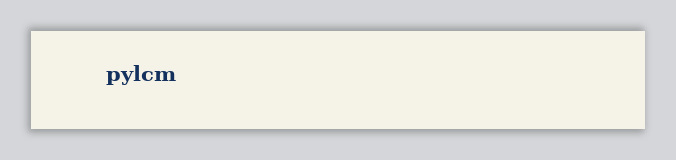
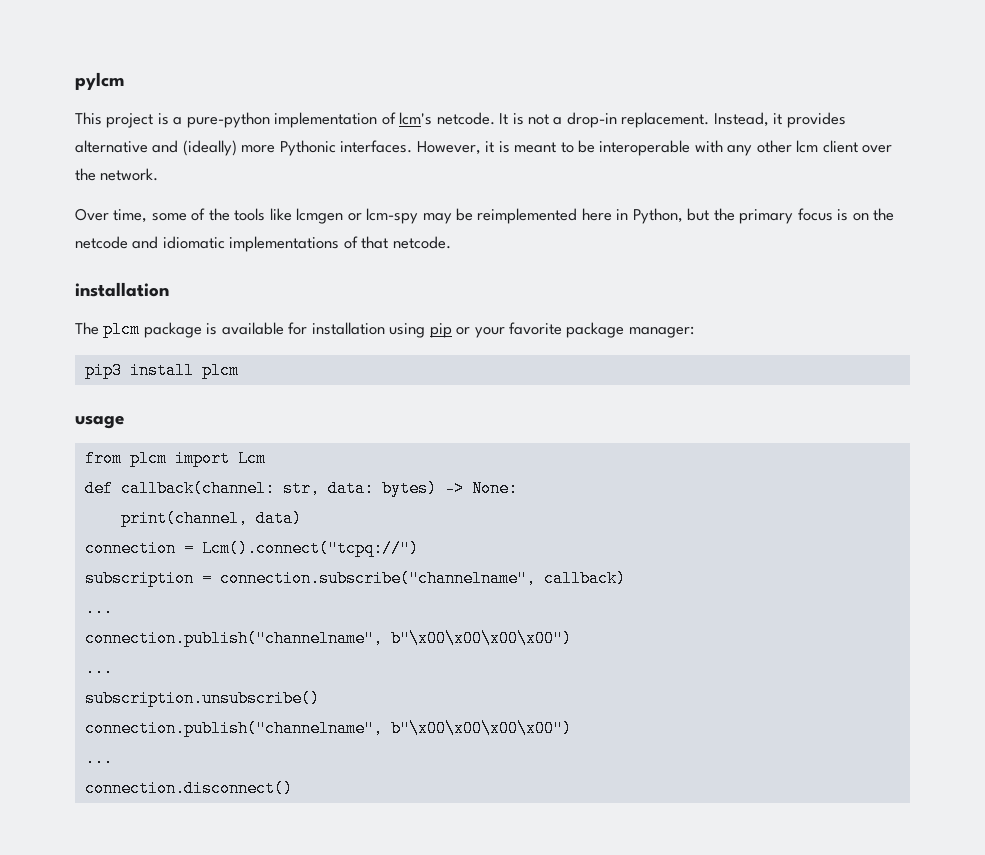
+ This project is a pure-python implementation of lcm's netcode. It is not a drop-in replacement. Instead, it provides alternative and (ideally) more Pythonic interfaces. However, it is meant to be interoperable with any other lcm client over the network.
+ Over time, some of the tools like lcmgen or lcm-spy may be reimplemented here in Python, but the primary focus is on the netcode and idiomatic implementations of that netcode.
+ installation
+ The plcm package is available for installation using pip or your favorite package manager:
+ pip3 install plcm
+ usage
+ from plcm import Lcm
+ def callback(channel: str, data: bytes) -> None:
+ print(channel, data)
+ connection = Lcm().connect("tcpq://")
+ subscription = connection.subscribe("channelname", callback)
+ ...
+ connection.publish("channelname", b"\x00\x00\x00\x00")
+ ...
+ subscription.unsubscribe()
+ connection.publish("channelname", b"\x00\x00\x00\x00")
+ ...
+ connection.disconnect()

